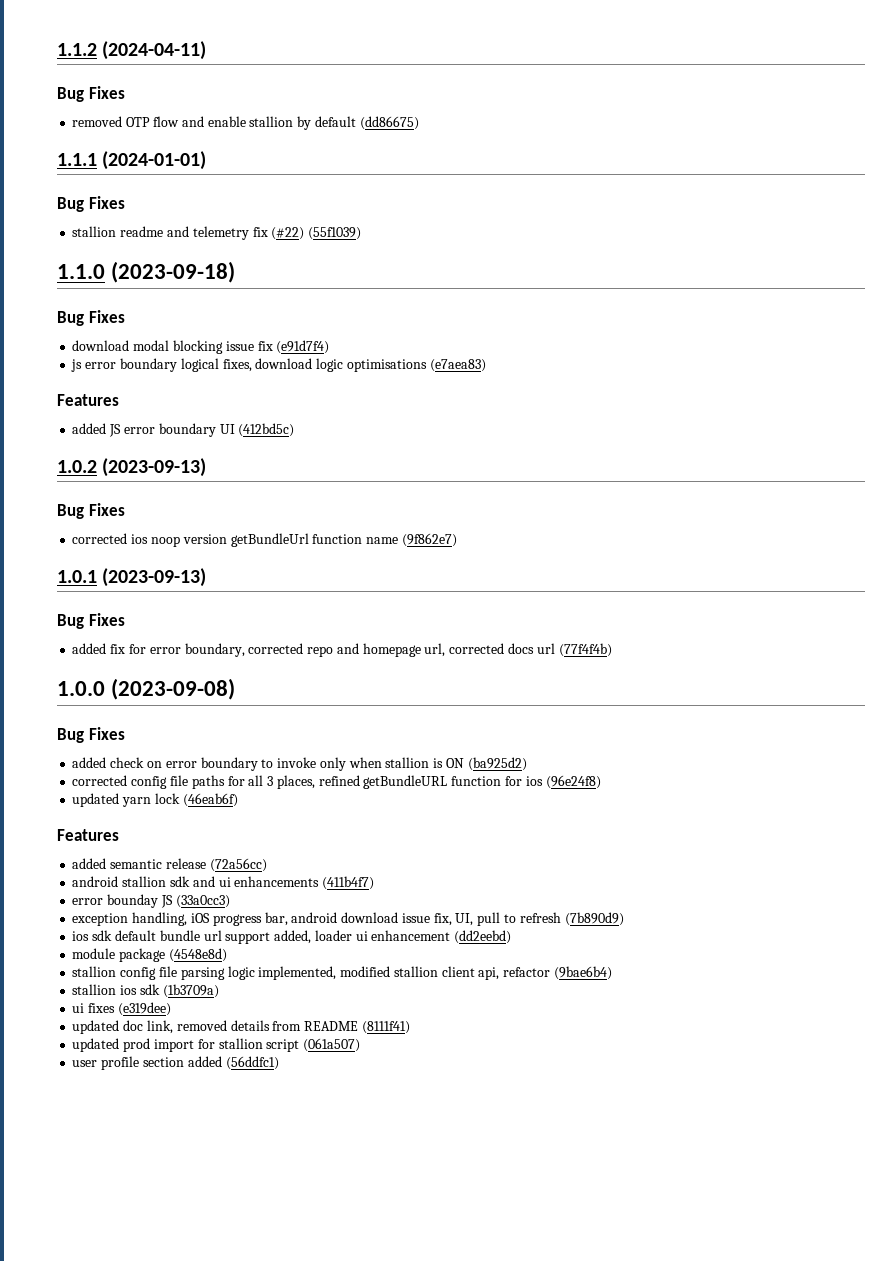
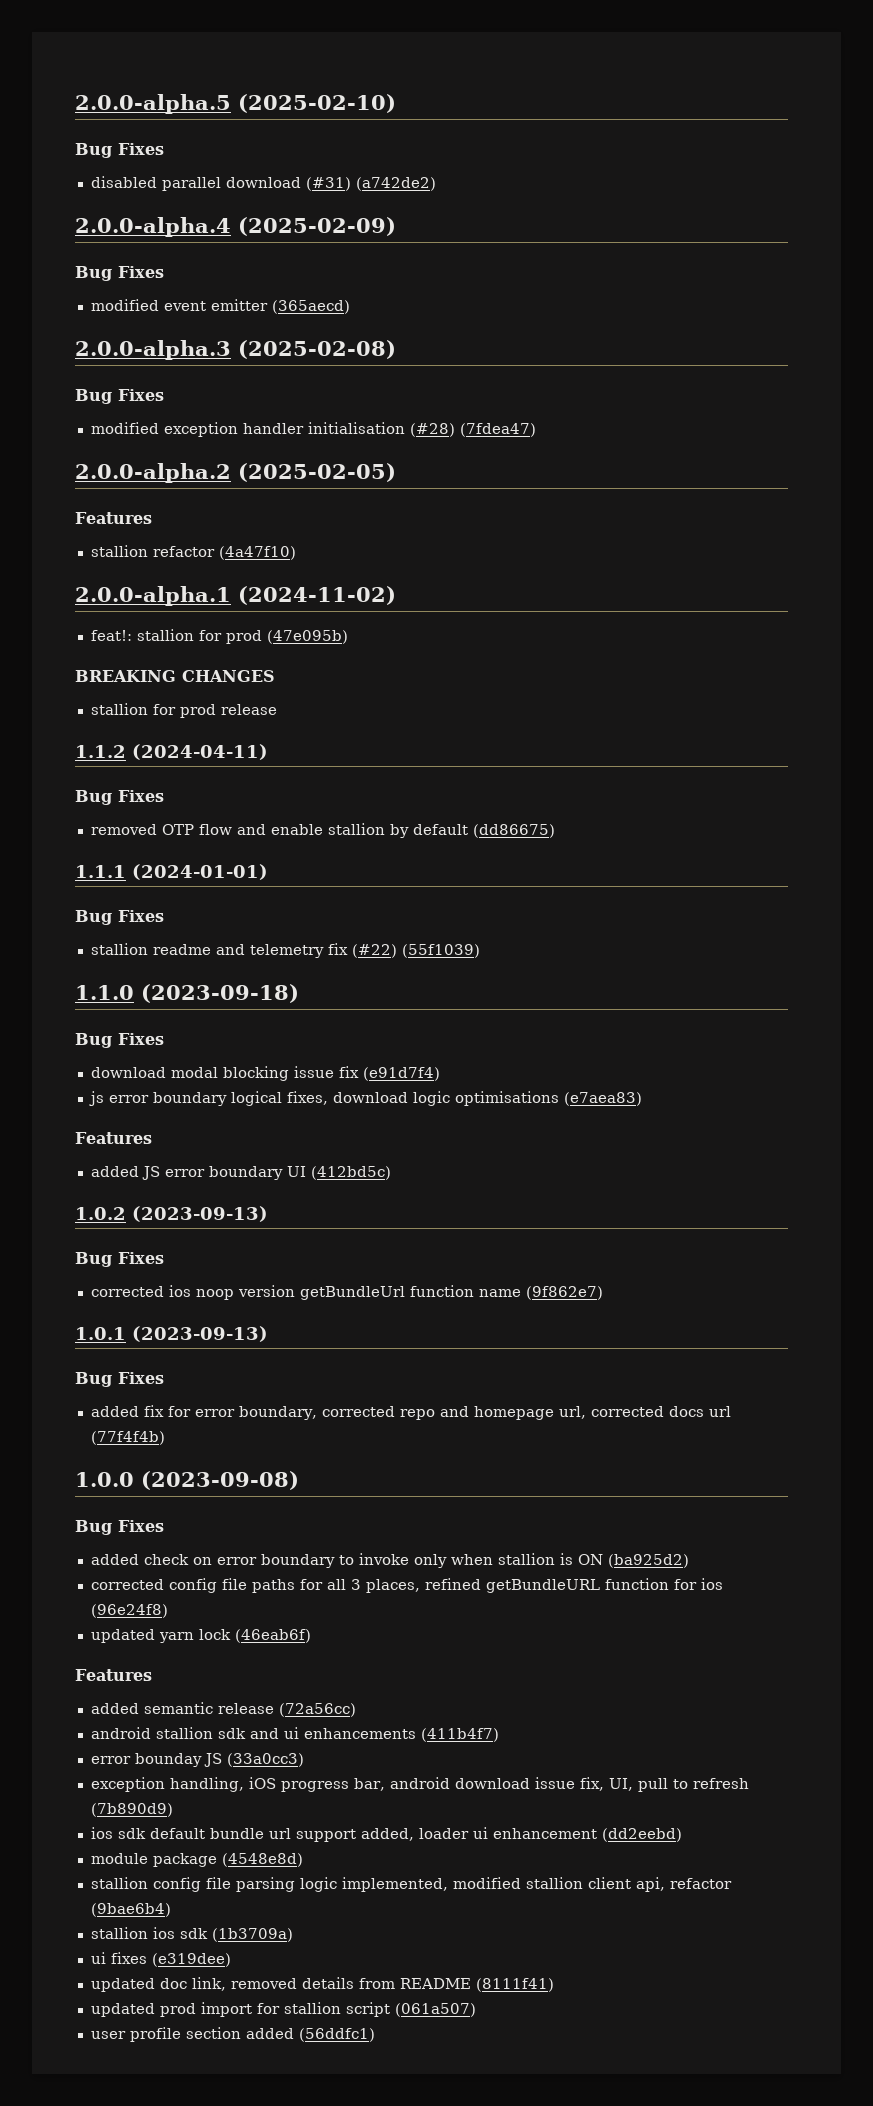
+ 2.0.0-alpha.5 (2025-02-10)
+ Bug Fixes
+ disabled parallel download (#31) (a742de2)
+ 2.0.0-alpha.4 (2025-02-09)
+ Bug Fixes
+ modified event emitter (365aecd)
+ 2.0.0-alpha.3 (2025-02-08)
+ Bug Fixes
+ modified exception handler initialisation (#28) (7fdea47)
+ 2.0.0-alpha.2 (2025-02-05)
+ Features
+ stallion refactor (4a47f10)
+ 2.0.0-alpha.1 (2024-11-02)
+ feat!: stallion for prod (47e095b)
+ BREAKING CHANGES
+ stallion for prod release

